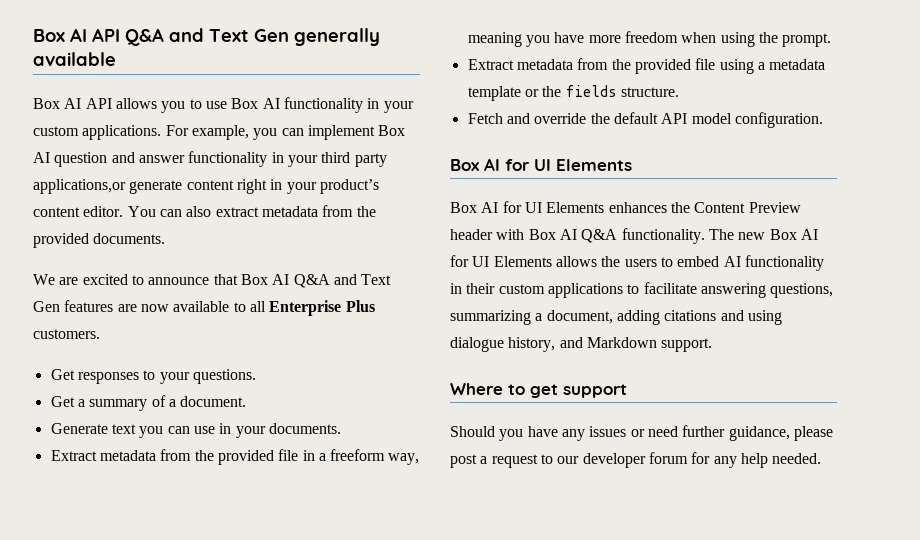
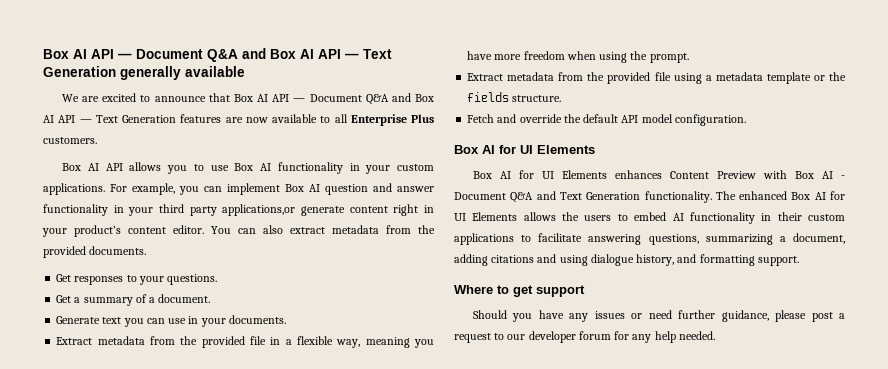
- Box AI API Q&A and Text Gen generally available
+ Box AI API — Document Q&A and Box AI API — Text Generation generally available
+ We are excited to announce that Box AI API — Document Q&A and Box AI API — Text Generation features are now available to all Enterprise Plus customers.
- We are excited to announce that Box AI Q&A and Text Gen features are now available to all Enterprise Plus customers.
- Extract metadata from the provided file in a freeform way, meaning you have more freedom when using the prompt.
+ Extract metadata from the provided file in a flexible way, meaning you have more freedom when using the prompt.
- Box AI for UI Elements enhances the Content Preview header with Box AI Q&A functionality.
+ Box AI for UI Elements enhances Content Preview with Box AI - Document Q&A and Text Generation functionality.
- The new Box AI for UI Elements allows the users to embed AI functionality in their custom applications to facilitate answering questions, summarizing a document, adding citations and using dialogue history, and Markdown support.
+ The enhanced Box AI for UI Elements allows the users to embed AI functionality in their custom applications to facilitate answering questions, summarizing a document, adding citations and using dialogue history, and formatting support.

